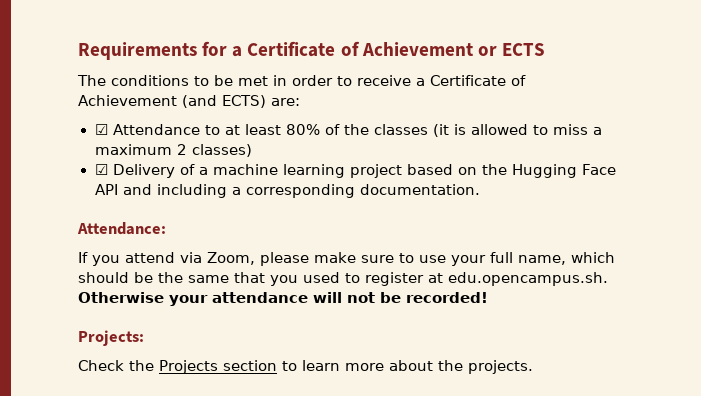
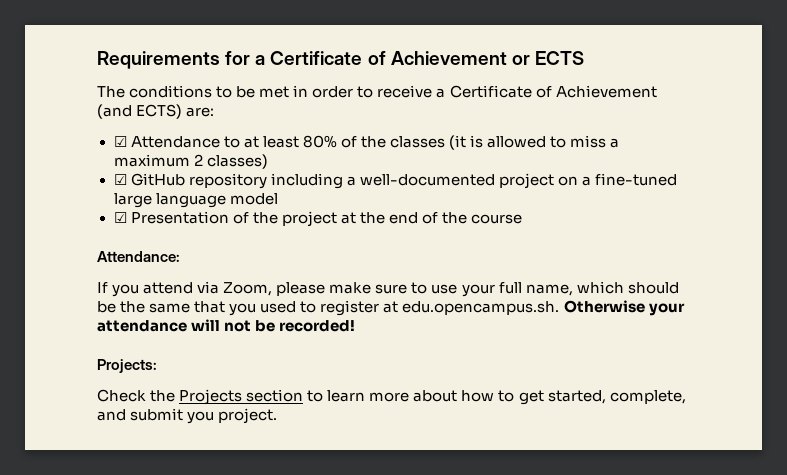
- ☑ Delivery of a machine learning project based on the Hugging Face API and including a corresponding documentation.
+ ☑ GitHub repository including a well-documented project on a fine-tuned large language model
+ ☑ Presentation of the project at the end of the course
- Check the Projects section to learn more about the projects.
+ Check the Projects section to learn more about how to get started, complete, and submit you project.

